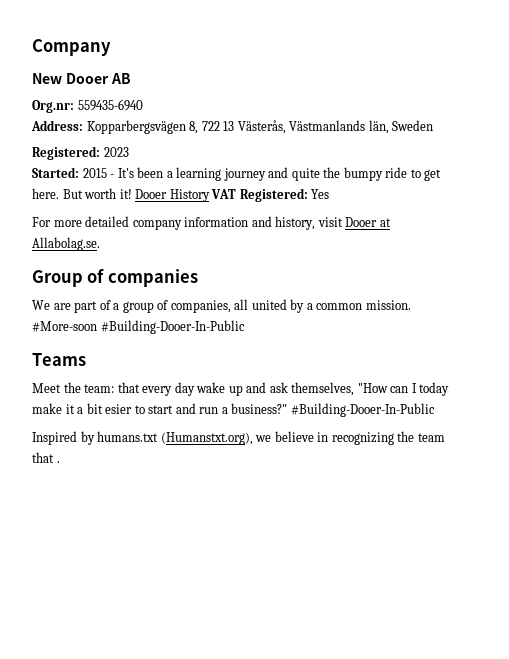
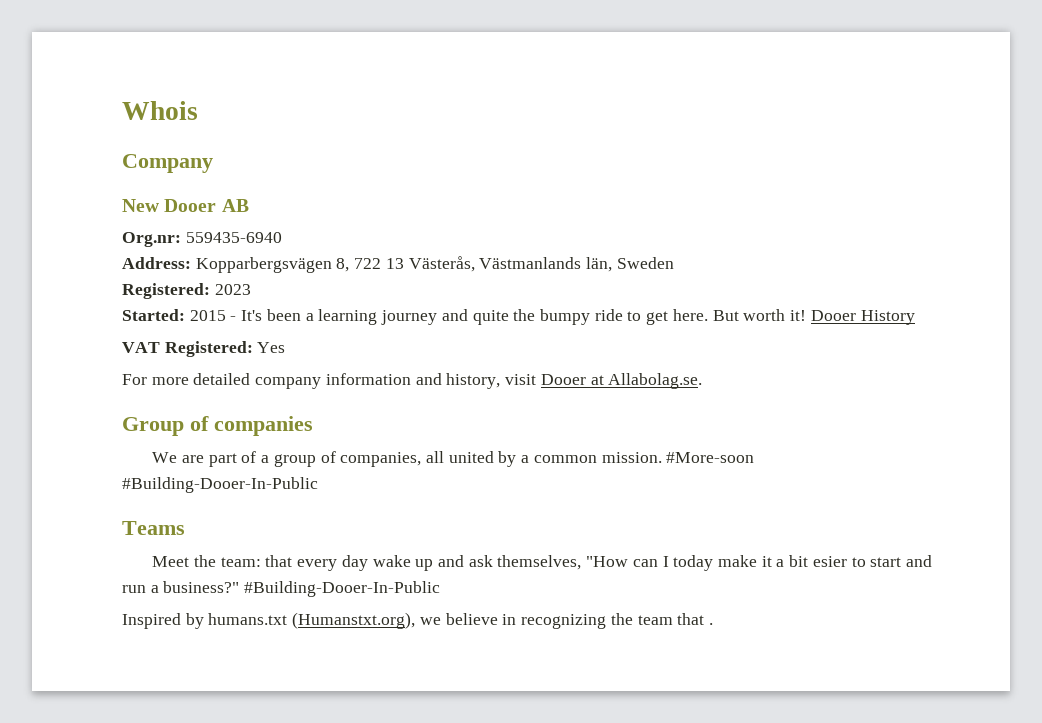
+ Whois
- Dooer History VAT Registered: Yes
+ Dooer History
+ VAT Registered: Yes

